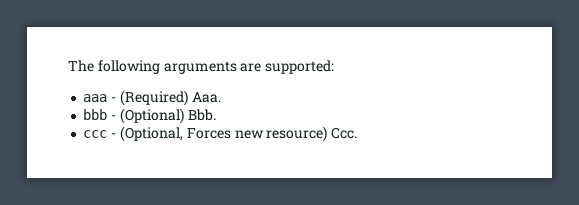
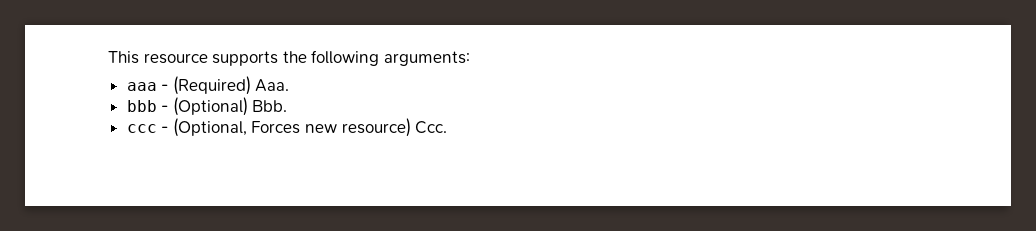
- The following arguments are supported:
+ This resource supports the following arguments:

